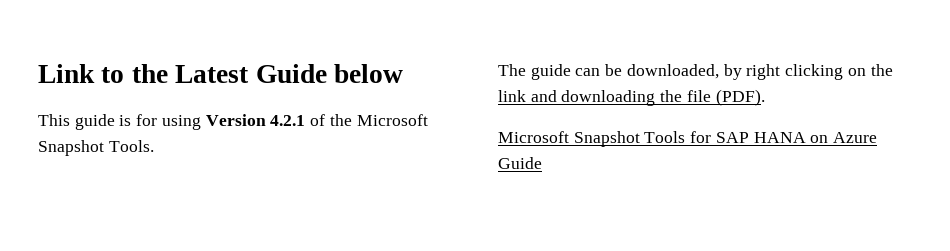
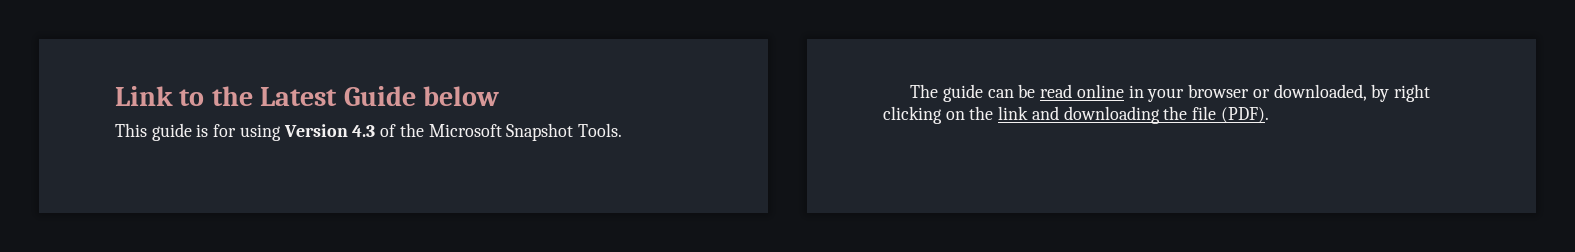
- This guide is for using Version 4.2.1 of the Microsoft Snapshot Tools.
+ This guide is for using Version 4.3 of the Microsoft Snapshot Tools.
- The guide can be downloaded, by right clicking on the link and downloading the file (PDF).
+ The guide can be read online in your browser or downloaded, by right clicking on the link and downloading the file (PDF).
- Microsoft Snapshot Tools for SAP HANA on Azure Guide

